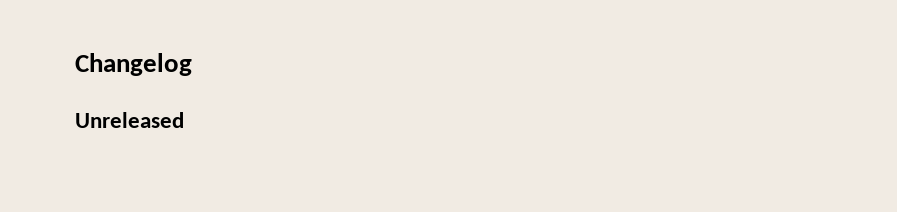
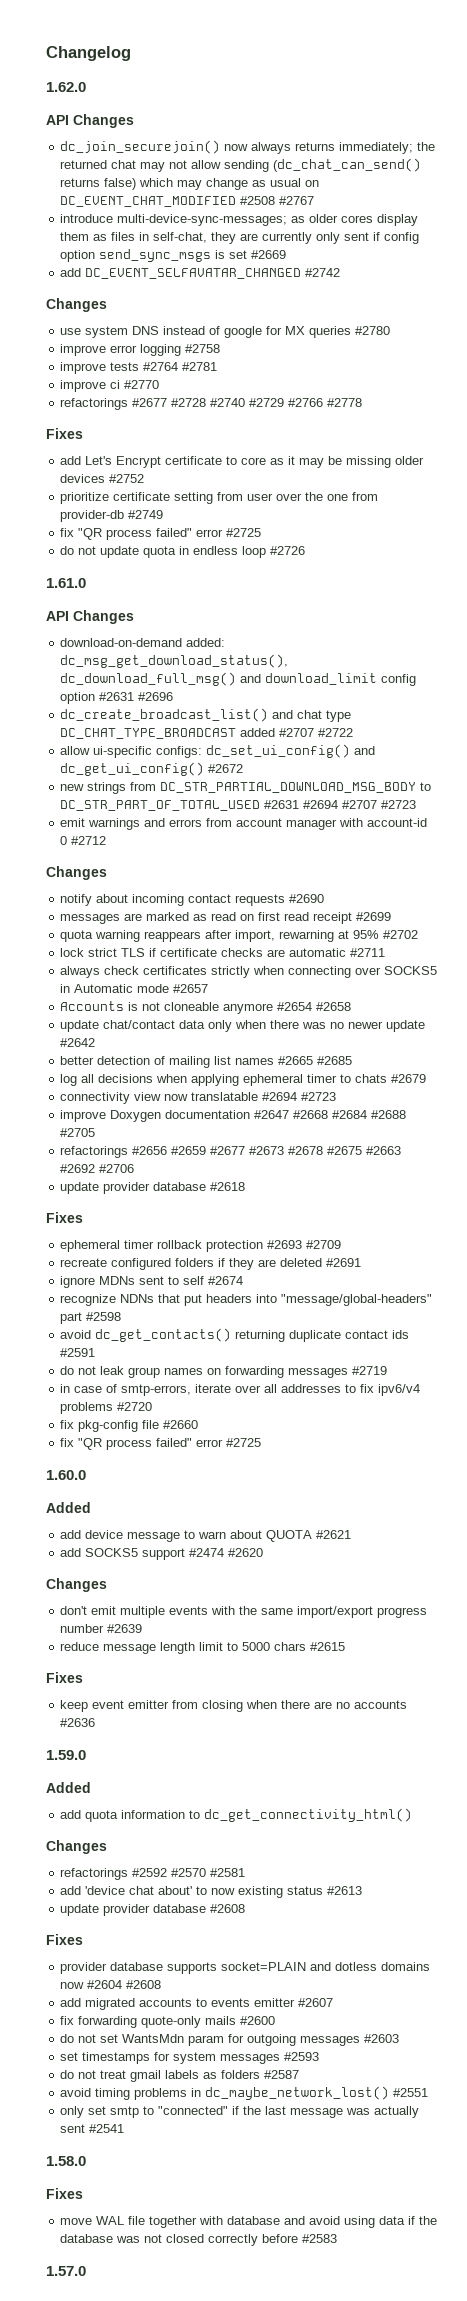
- Unreleased
+ 1.62.0
+ API Changes
+ dc_join_securejoin() now always returns immediately; the returned chat may not allow sending (dc_chat_can_send() returns false) which may change as usual on DC_EVENT_CHAT_MODIFIED #2508 #2767
+ introduce multi-device-sync-messages; as older cores display them as files in self-chat, they are currently only sent if config option send_sync_msgs is set #2669
+ add DC_EVENT_SELFAVATAR_CHANGED #2742
+ Changes
+ use system DNS instead of google for MX queries #2780
+ improve error logging #2758
+ improve tests #2764 #2781
+ improve ci #2770
+ refactorings #2677 #2728 #2740 #2729 #2766 #2778
+ Fixes
+ add Let's Encrypt certificate to core as it may be missing older devices #2752
+ prioritize certificate setting from user over the one from provider-db #2749
+ fix "QR process failed" error #2725
+ do not update quota in endless loop #2726
+ 1.61.0
+ API Changes
+ download-on-demand added: dc_msg_get_download_status(), dc_download_full_msg() and download_limit config option #2631 #2696
+ dc_create_broadcast_list() and chat type DC_CHAT_TYPE_BROADCAST added #2707 #2722
+ allow ui-specific configs: dc_set_ui_config() and dc_get_ui_config() #2672
+ new strings from DC_STR_PARTIAL_DOWNLOAD_MSG_BODY to DC_STR_PART_OF_TOTAL_USED #2631 #2694 #2707 #2723
+ emit warnings and errors from account manager with account-id 0 #2712
+ Changes
+ notify about incoming contact requests #2690
+ messages are marked as read on first read receipt #2699
+ quota warning reappears after import, rewarning at 95% #2702
+ lock strict TLS if certificate checks are automatic #2711
+ always check certificates strictly when connecting over SOCKS5 in Automatic mode #2657
+ Accounts is not cloneable anymore #2654 #2658
+ update chat/contact data only when there was no newer update #2642
+ better detection of mailing list names #2665 #2685
+ log all decisions when applying ephemeral timer to chats #2679
+ connectivity view now translatable #2694 #2723
+ improve Doxygen documentation #2647 #2668 #2684 #2688 #2705
+ refactorings #2656 #2659 #2677 #2673 #2678 #2675 #2663 #2692 #2706
+ update provider database #2618
+ Fixes
+ ephemeral timer rollback protection #2693 #2709
+ recreate configured folders if they are deleted #2691
+ ignore MDNs sent to self #2674
+ recognize NDNs that put headers into "message/global-headers" part #2598
+ avoid dc_get_contacts() returning duplicate contact ids #2591
+ do not leak group names on forwarding messages #2719
+ in case of smtp-errors, iterate over all addresses to fix ipv6/v4 problems #2720
+ fix pkg-config file #2660
+ fix "QR process failed" error #2725
+ 1.60.0
+ Added
+ add device message to warn about QUOTA #2621
+ add SOCKS5 support #2474 #2620
+ Changes
+ don't emit multiple events with the same import/export progress number #2639
+ reduce message length limit to 5000 chars #2615
+ Fixes
+ keep event emitter from closing when there are no accounts #2636
+ 1.59.0
+ Added
+ add quota information to dc_get_connectivity_html()
+ Changes
+ refactorings #2592 #2570 #2581
+ add 'device chat about' to now existing status #2613
+ update provider database #2608
+ Fixes
+ provider database supports socket=PLAIN and dotless domains now #2604 #2608
+ add migrated accounts to events emitter #2607
+ fix forwarding quote-only mails #2600
+ do not set WantsMdn param for outgoing messages #2603
+ set timestamps for system messages #2593
+ do not treat gmail labels as folders #2587
+ avoid timing problems in dc_maybe_network_lost() #2551
+ only set smtp to "connected" if the last message was actually sent #2541
+ 1.58.0
+ Fixes
+ move WAL file together with database and avoid using data if the database was not closed correctly before #2583
+ 1.57.0

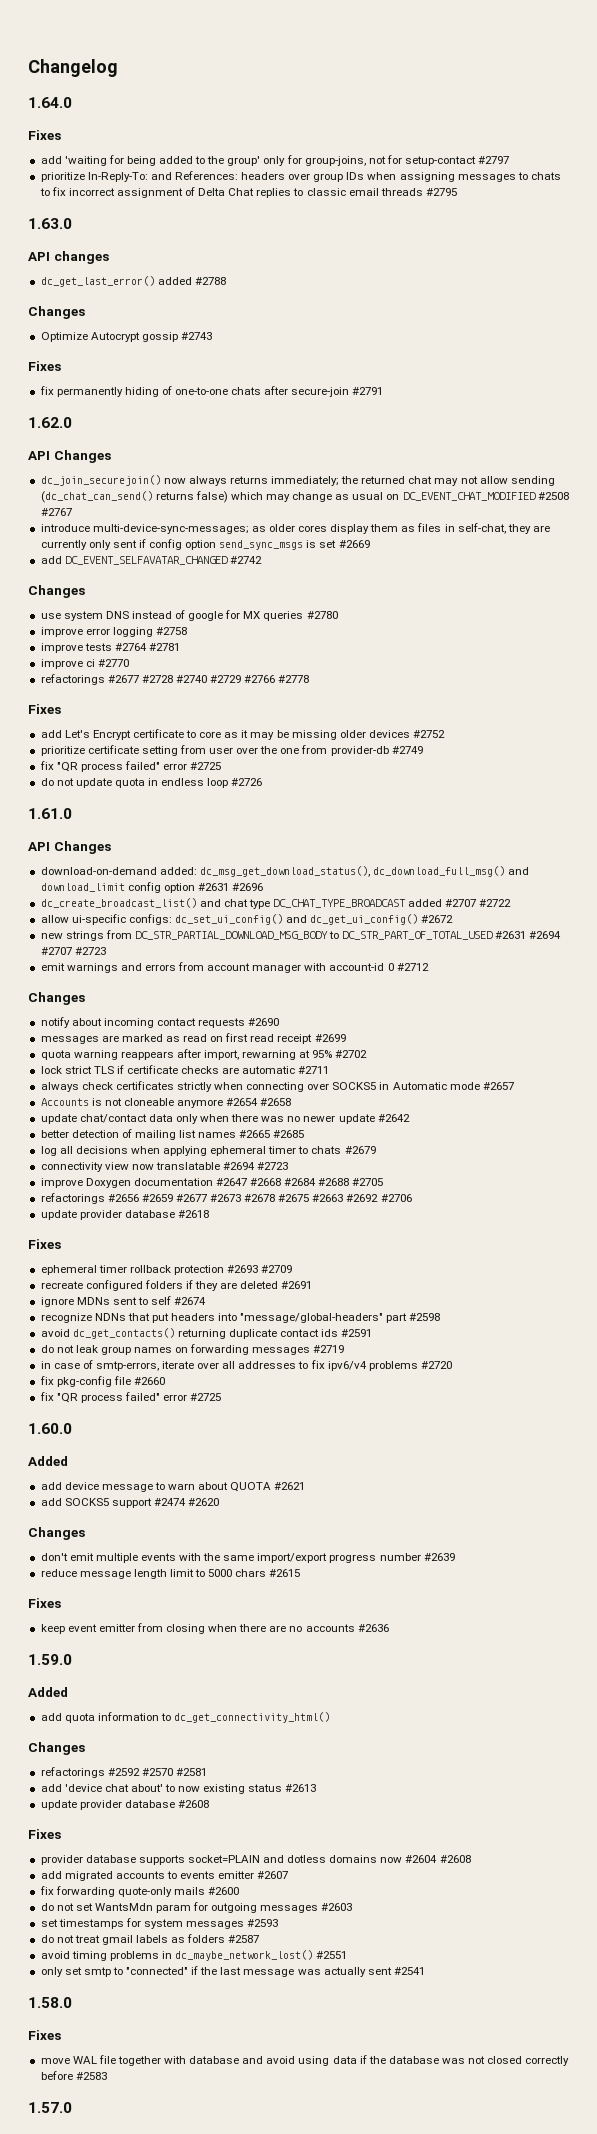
+ 1.64.0
+ Fixes
+ add 'waiting for being added to the group' only for group-joins, not for setup-contact #2797
+ prioritize In-Reply-To: and References: headers over group IDs when assigning messages to chats to fix incorrect assignment of Delta Chat replies to classic email threads #2795
+ 1.63.0
+ API changes
+ dc_get_last_error() added #2788
+ Changes
+ Optimize Autocrypt gossip #2743
+ Fixes
+ fix permanently hiding of one-to-one chats after secure-join #2791

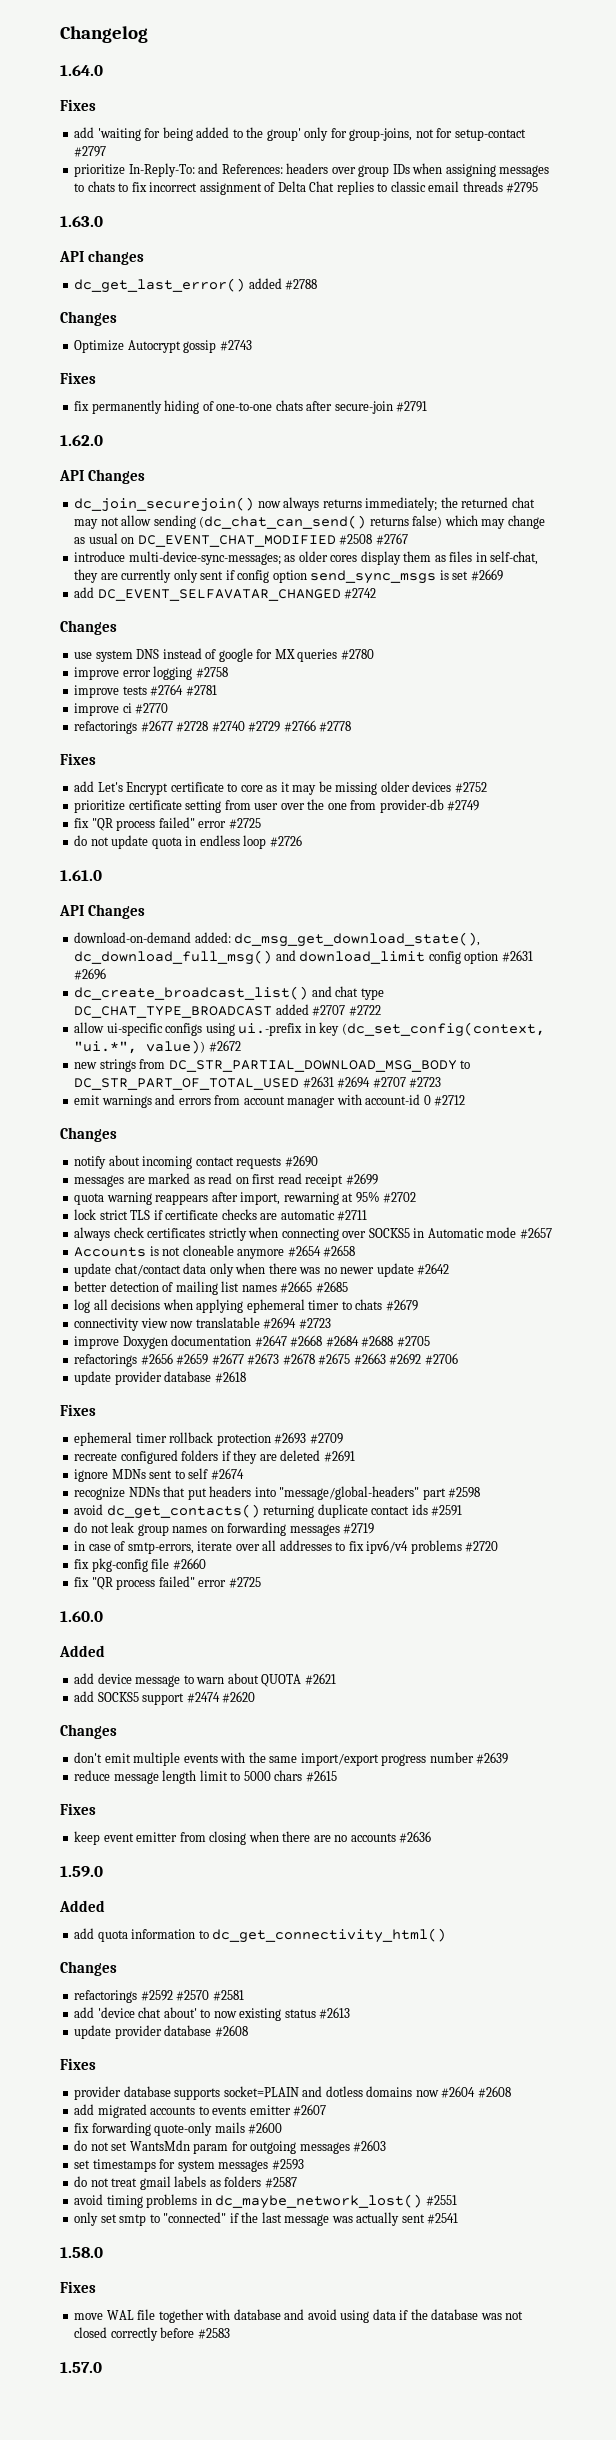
- download-on-demand added: dc_msg_get_download_status(), dc_download_full_msg() and download_limit config option #2631 #2696
+ download-on-demand added: dc_msg_get_download_state(), dc_download_full_msg() and download_limit config option #2631 #2696
- allow ui-specific configs: dc_set_ui_config() and dc_get_ui_config() #2672
+ allow ui-specific configs using ui.-prefix in key (dc_set_config(context, "ui.*", value)) #2672

